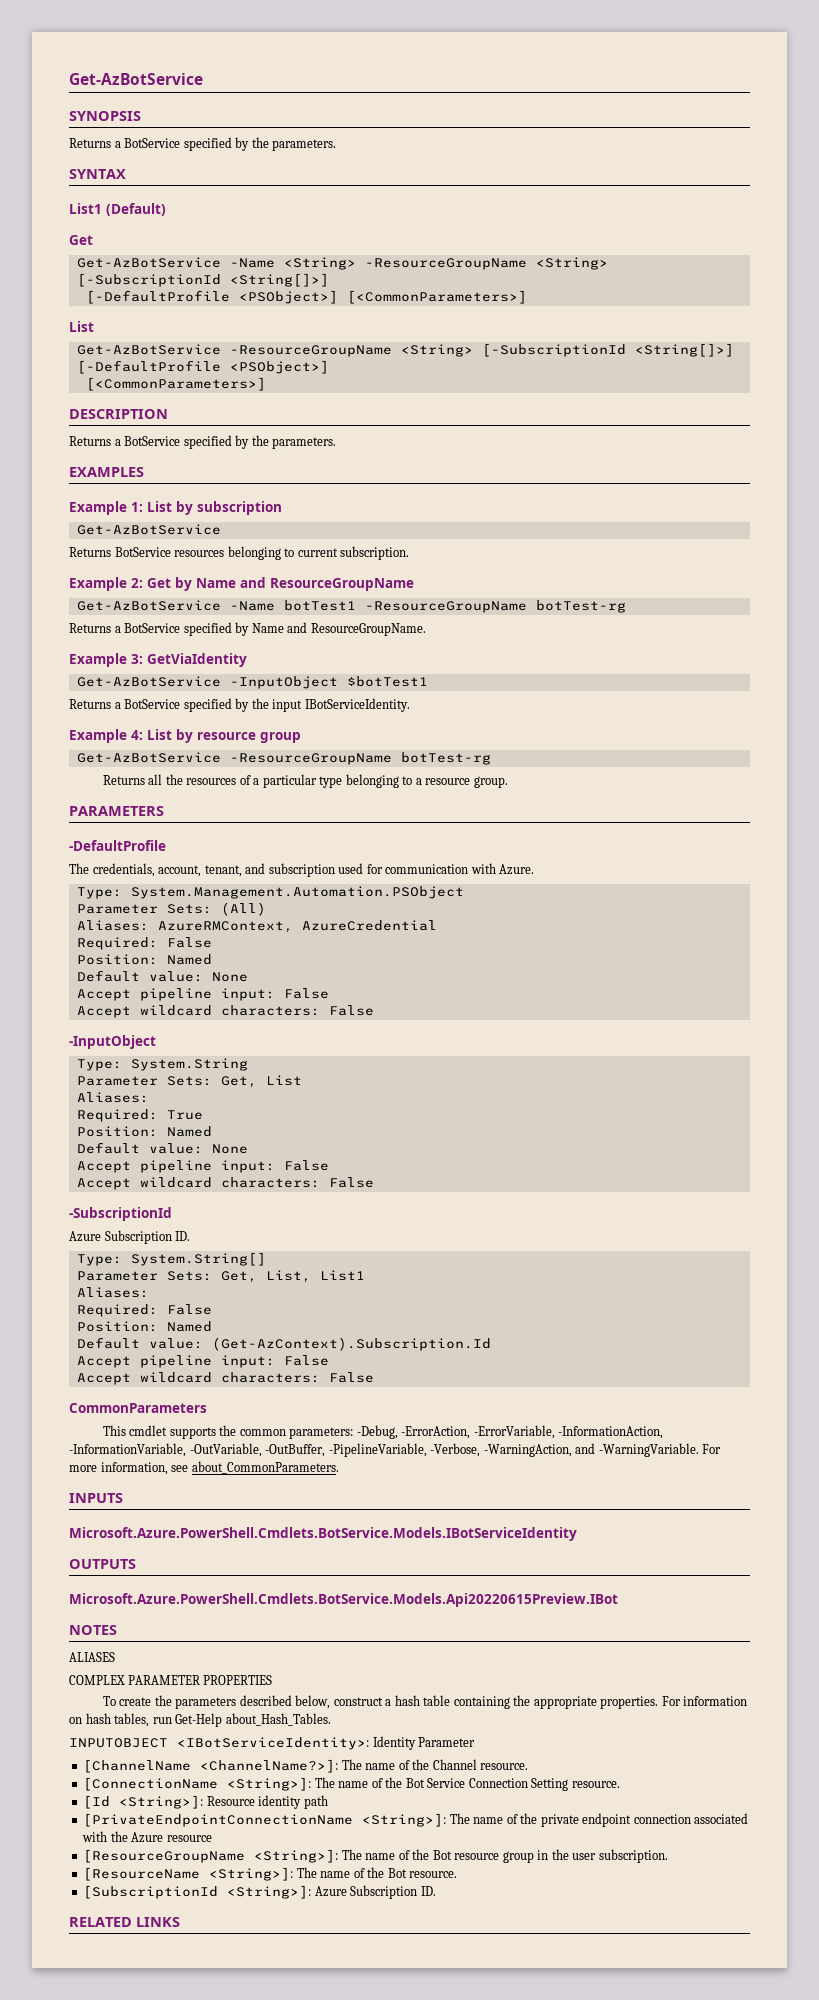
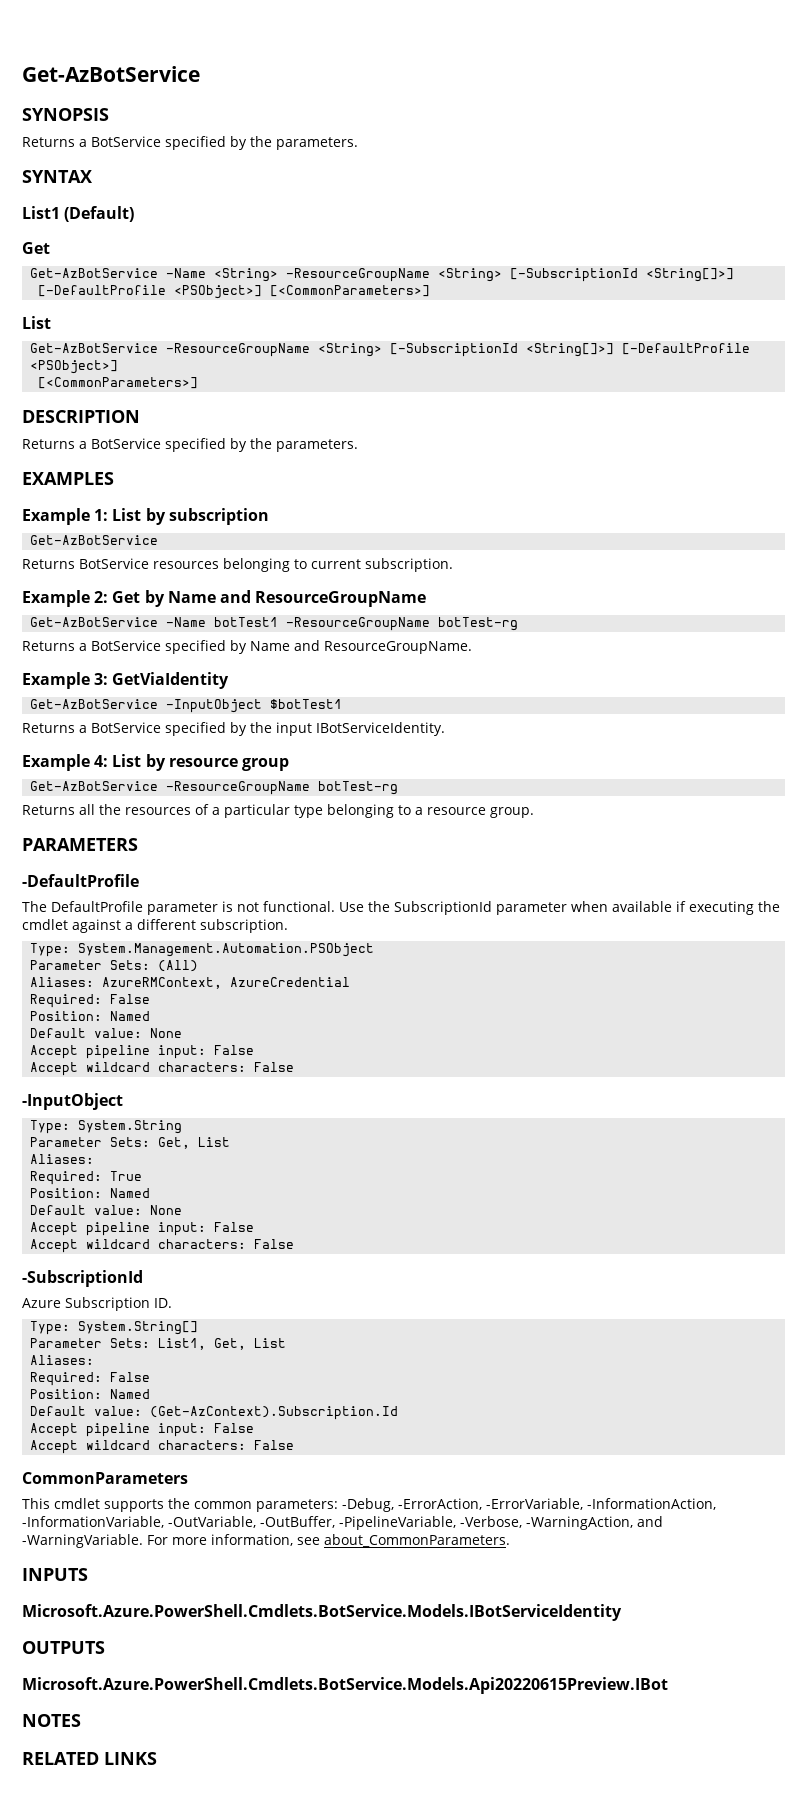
- The credentials, account, tenant, and subscription used for communication with Azure.
+ The DefaultProfile parameter is not functional. Use the SubscriptionId parameter when available if executing the cmdlet against a different subscription.
- Parameter Sets: Get, List, List1
+ Parameter Sets: List1, Get, List
- ALIASES
- COMPLEX PARAMETER PROPERTIES
- To create the parameters described below, construct a hash table containing the appropriate properties. For information on hash tables, run Get-Help about_Hash_Tables.
- INPUTOBJECT <IBotServiceIdentity>: Identity Parameter
- [ChannelName <ChannelName?>]: The name of the Channel resource.
- [ConnectionName <String>]: The name of the Bot Service Connection Setting resource.
- [Id <String>]: Resource identity path
- [PrivateEndpointConnectionName <String>]: The name of the private endpoint connection associated with the Azure resource
- [ResourceGroupName <String>]: The name of the Bot resource group in the user subscription.
- [ResourceName <String>]: The name of the Bot resource.
- [SubscriptionId <String>]: Azure Subscription ID.

